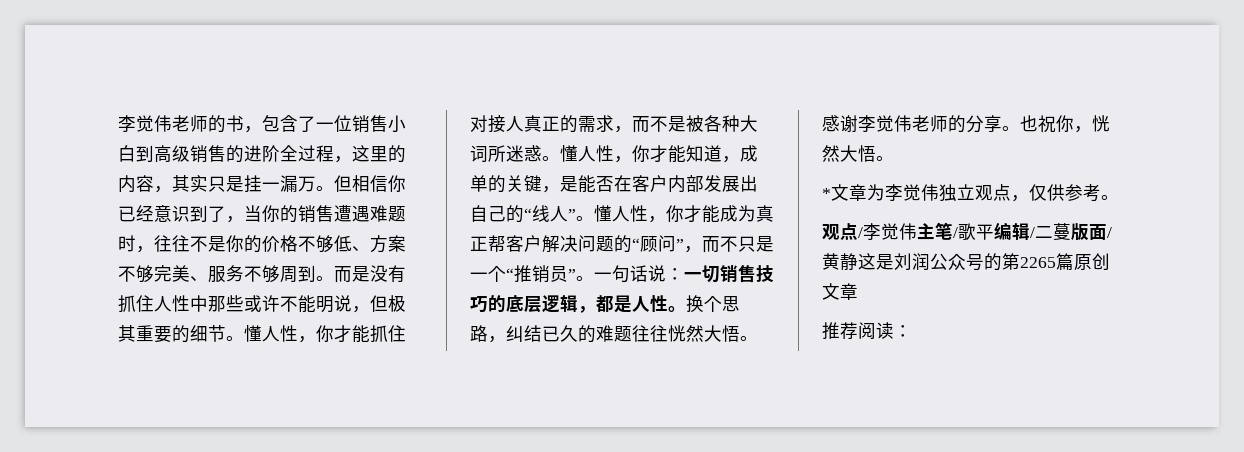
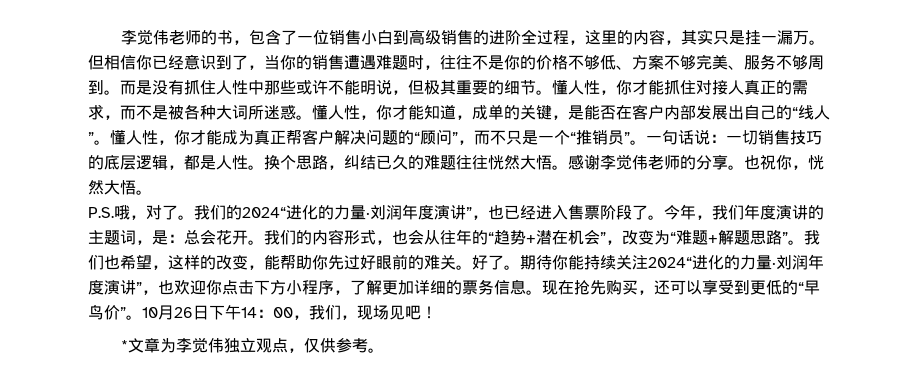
+ P.S.哦，对了。我们的2024“进化的力量·刘润年度演讲”，也已经进入售票阶段了。今年，我们年度演讲的主题词，是：总会花开。我们的内容形式，也会从往年的“趋势+潜在机会”，改变为“难题+解题思路”。我们也希望，这样的改变，能帮助你先过好眼前的难关。好了。期待你能持续关注2024“进化的力量·刘润年度演讲”，也欢迎你点击下方小程序，了解更加详细的票务信息。现在抢先购买，还可以享受到更低的“早鸟价”。10月26日下午14：00，我们，现场见吧！
- 观点/李觉伟主笔/歌平编辑/二蔓版面/黄静这是刘润公众号的第2265篇原创文章
- 推荐阅读：

